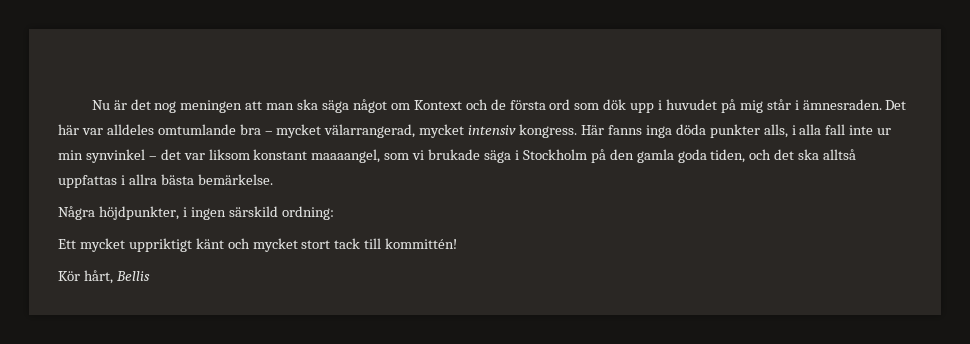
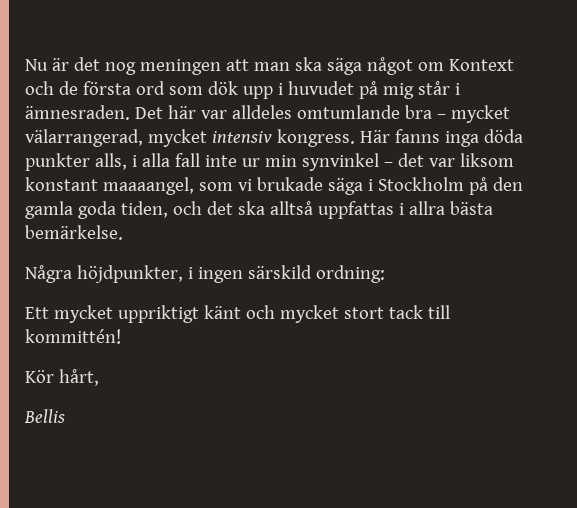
- Kör hårt, Bellis
+ Kör hårt,
+ Bellis

